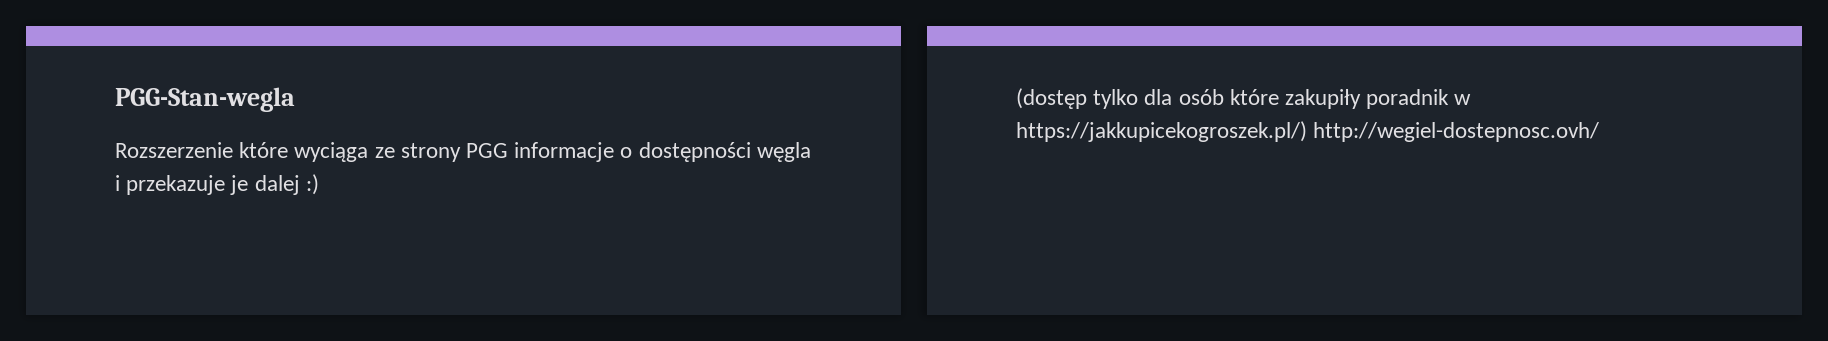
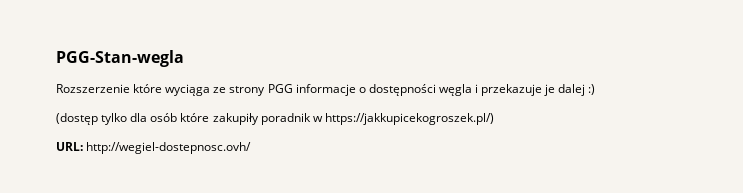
- (dostęp tylko dla osób które zakupiły poradnik w https://jakkupicekogroszek.pl/) http://wegiel-dostepnosc.ovh/
+ (dostęp tylko dla osób które zakupiły poradnik w https://jakkupicekogroszek.pl/)
+ URL: http://wegiel-dostepnosc.ovh/

